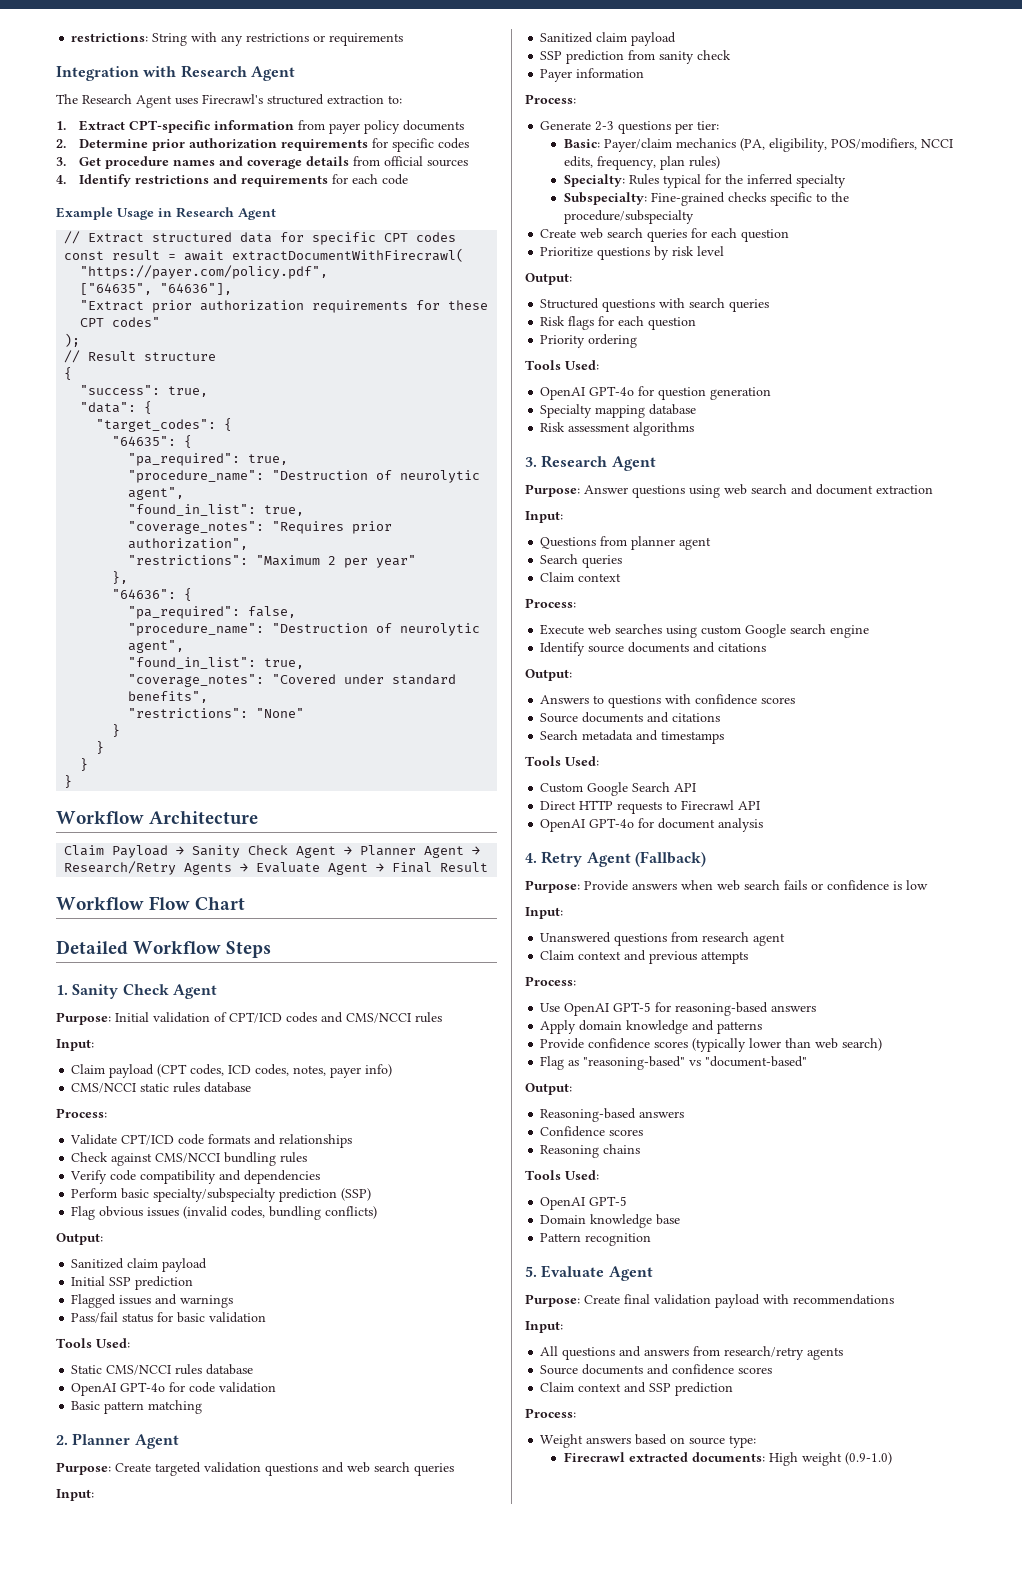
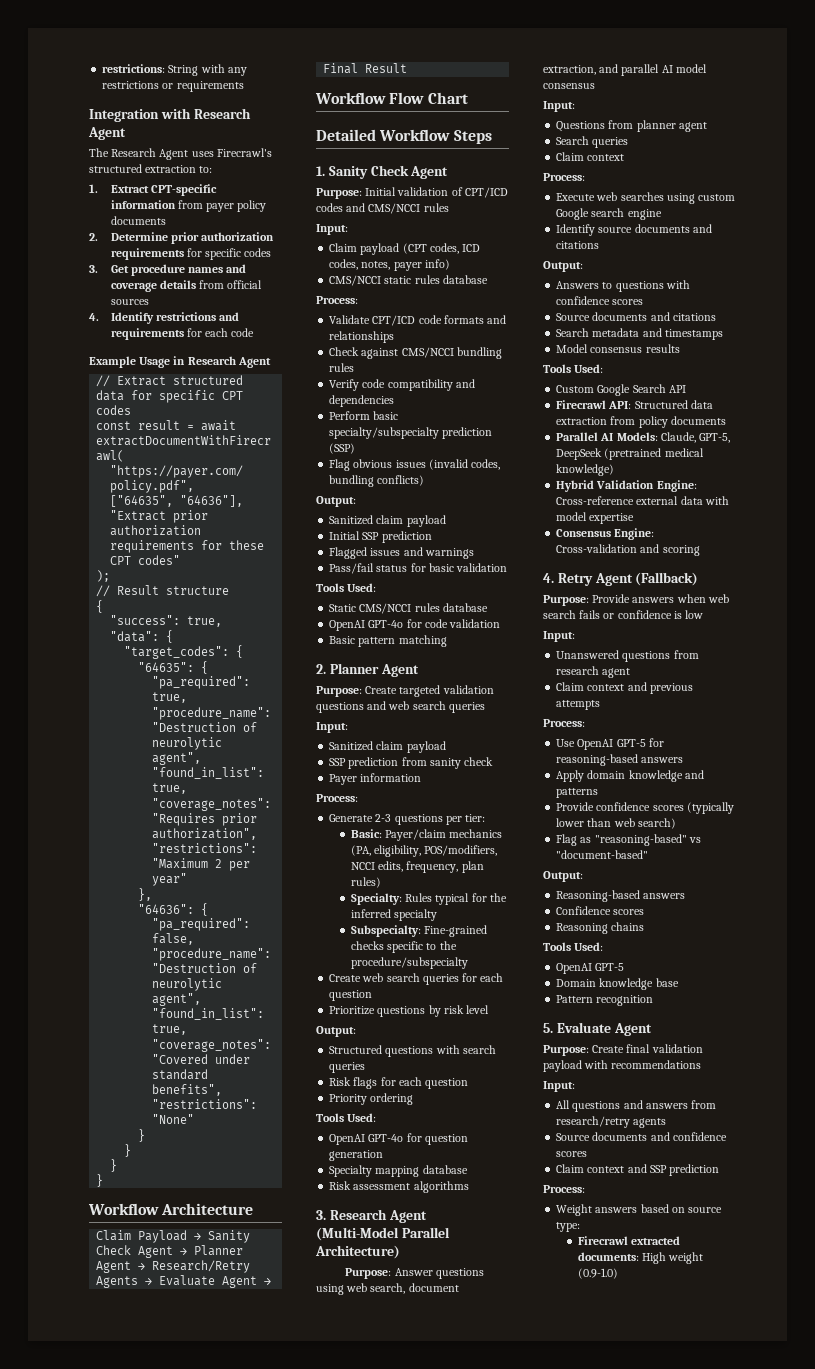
- 3. Research Agent
+ 3. Research Agent (Multi-Model Parallel Architecture)
- Purpose: Answer questions using web search and document extraction
+ Purpose: Answer questions using web search, document extraction, and parallel AI model consensus
+ Model consensus results
- Direct HTTP requests to Firecrawl API
- OpenAI GPT-4o for document analysis
+ Firecrawl API: Structured data extraction from policy documents
+ Parallel AI Models: Claude, GPT-5, DeepSeek (pretrained medical knowledge)
+ Hybrid Validation Engine: Cross-reference external data with model expertise
+ Consensus Engine: Cross-validation and scoring

